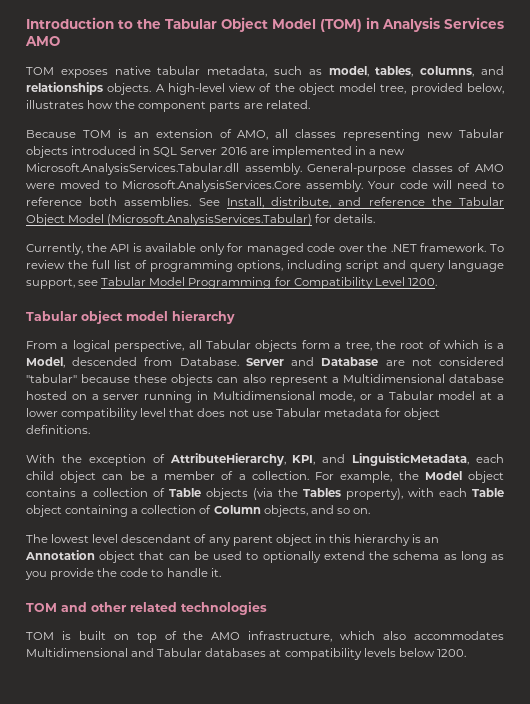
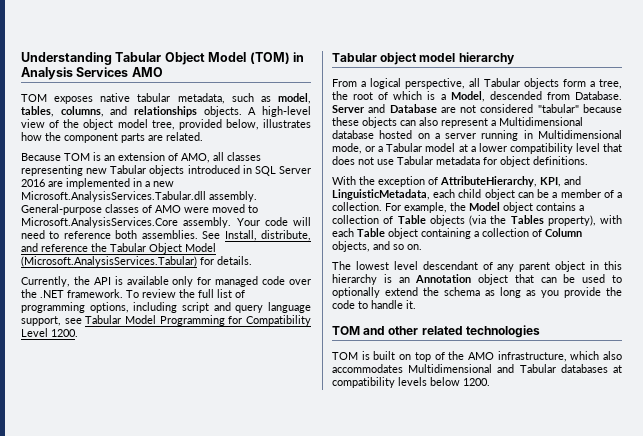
- Introduction to the Tabular Object Model (TOM) in Analysis Services AMO
+ Understanding Tabular Object Model (TOM) in Analysis Services AMO

